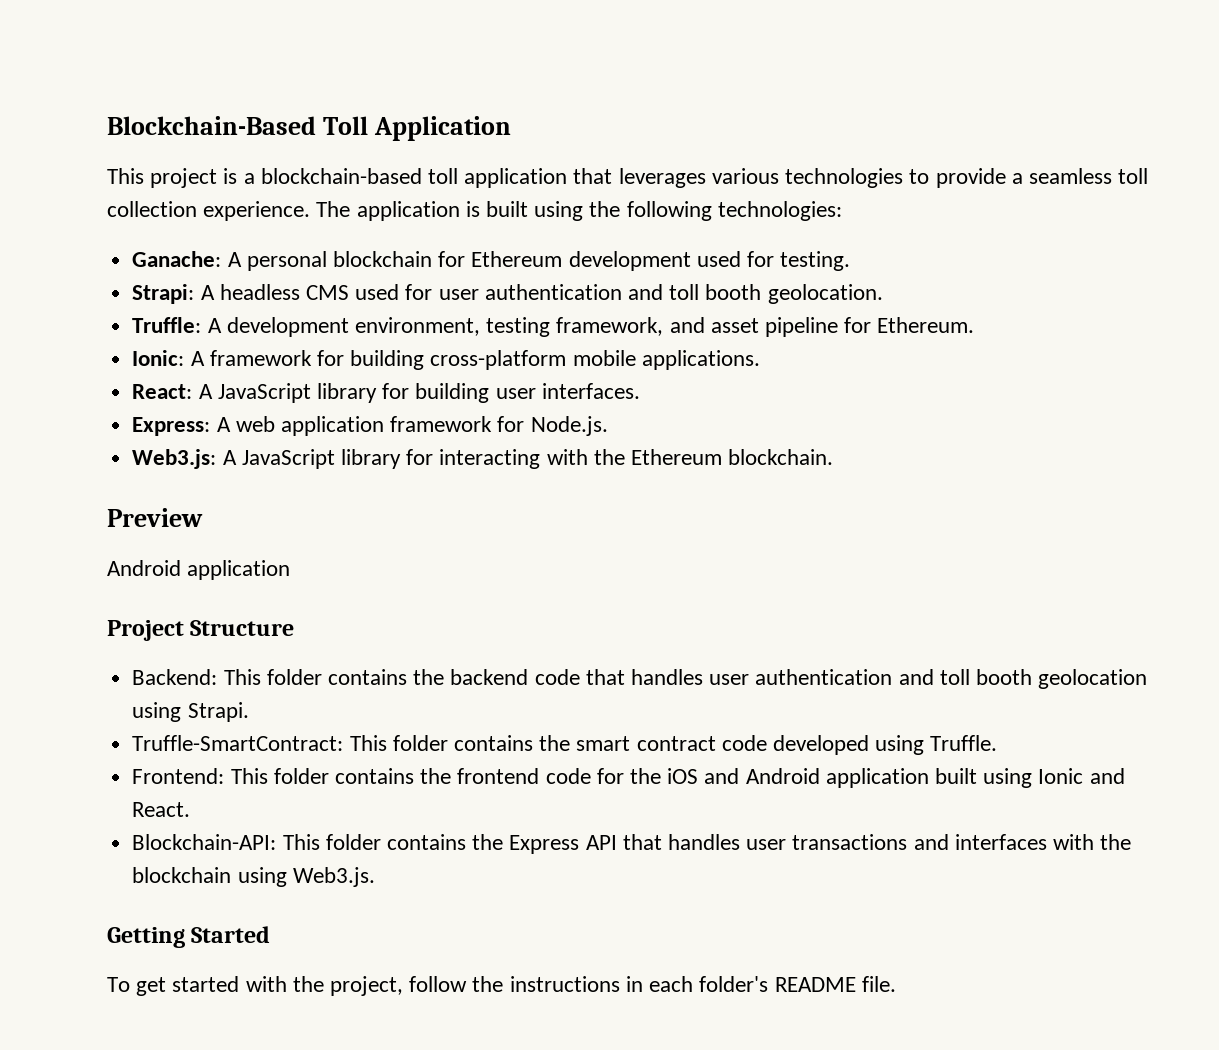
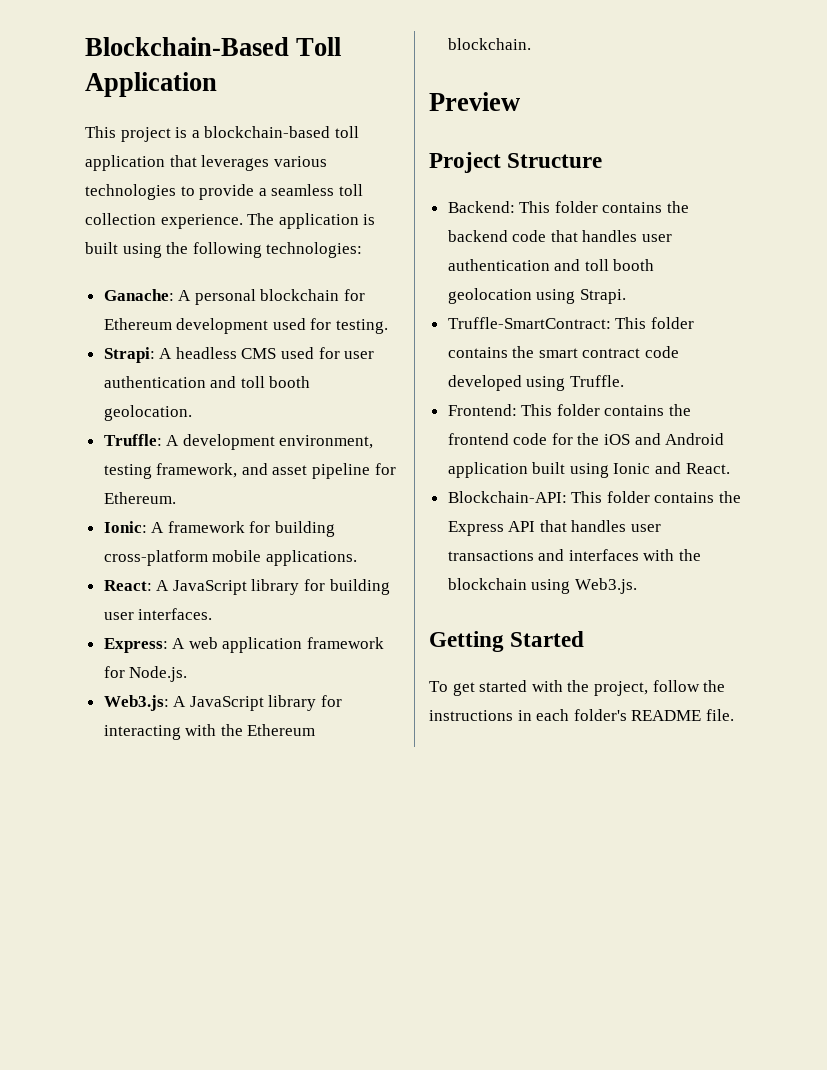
  Preview
- Android application

